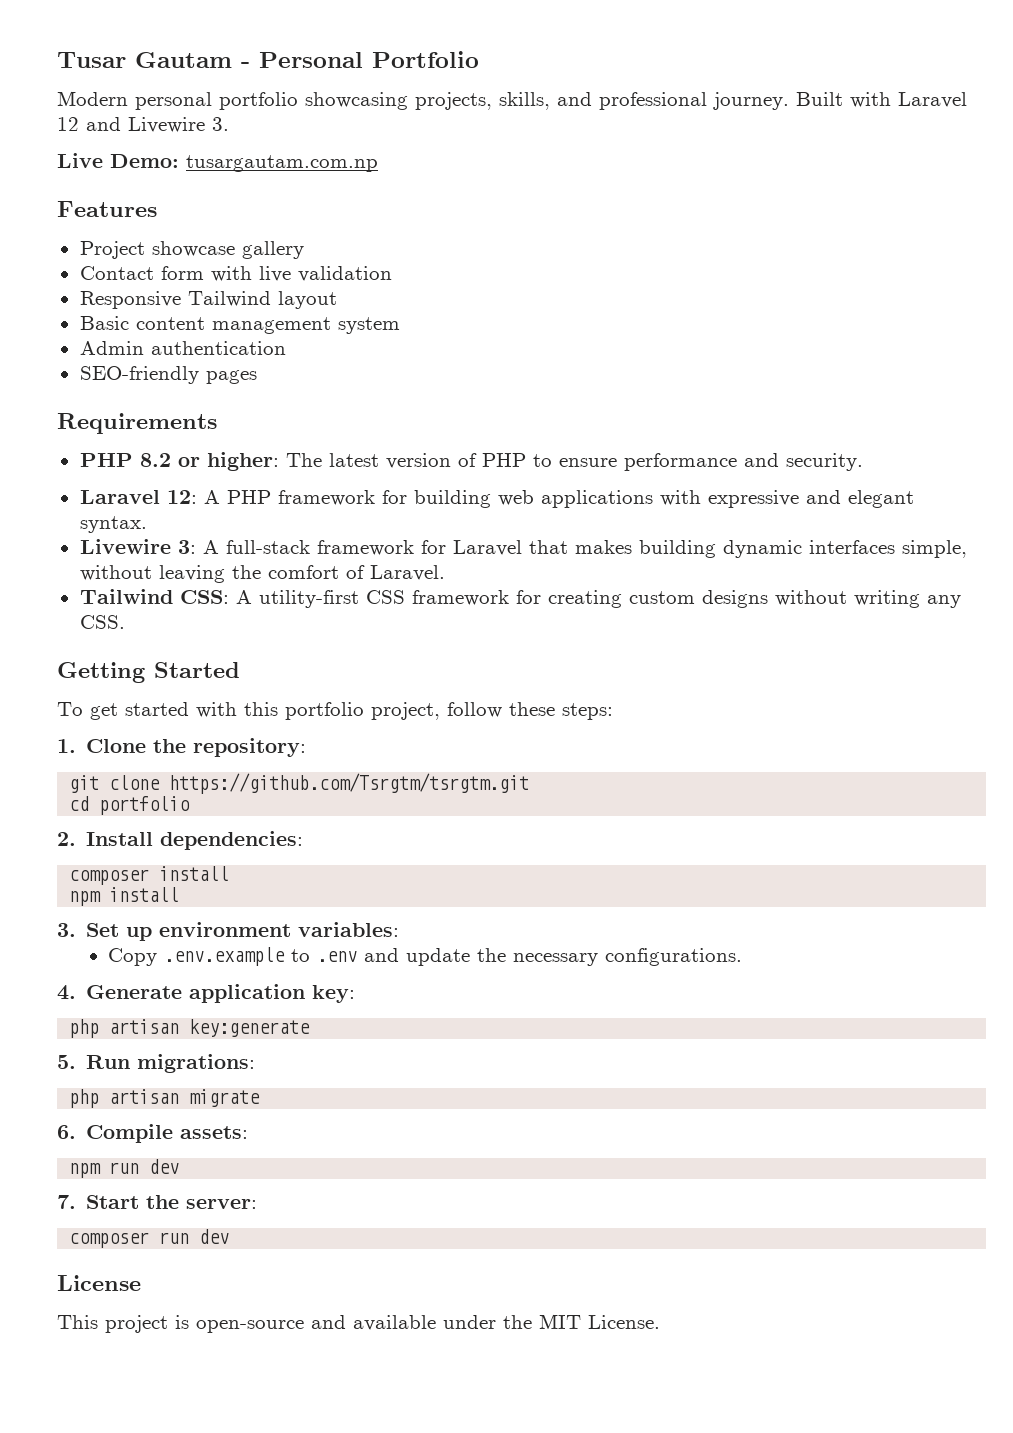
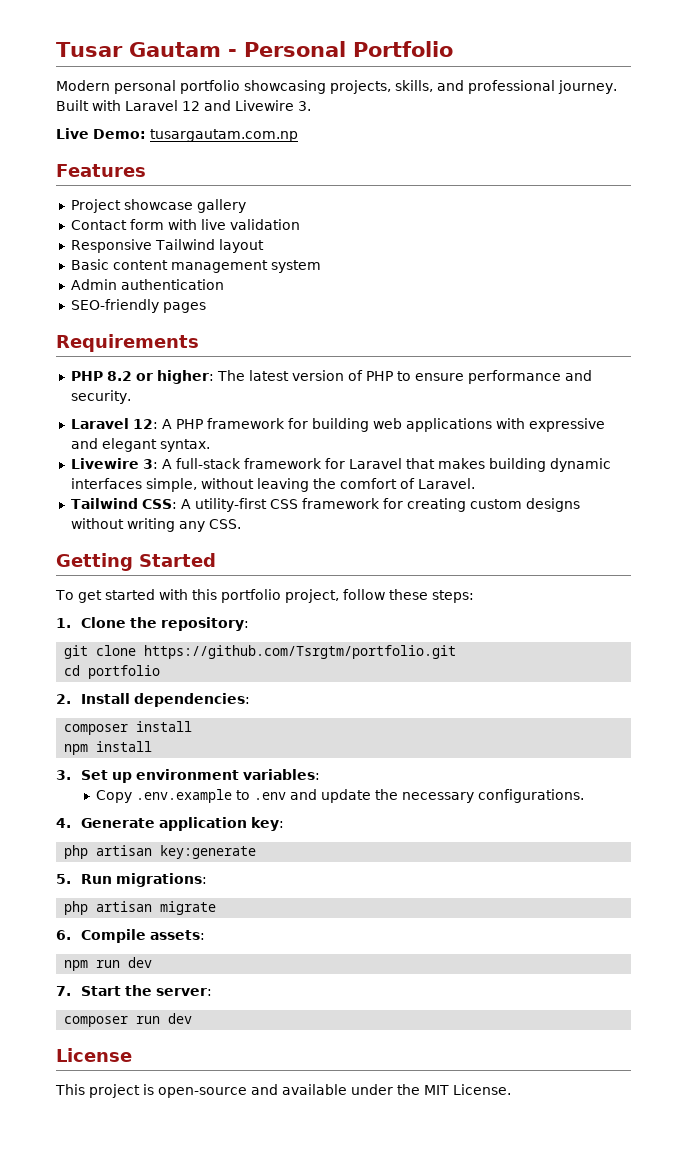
- git clone https://github.com/Tsrgtm/tsrgtm.git
+ git clone https://github.com/Tsrgtm/portfolio.git

